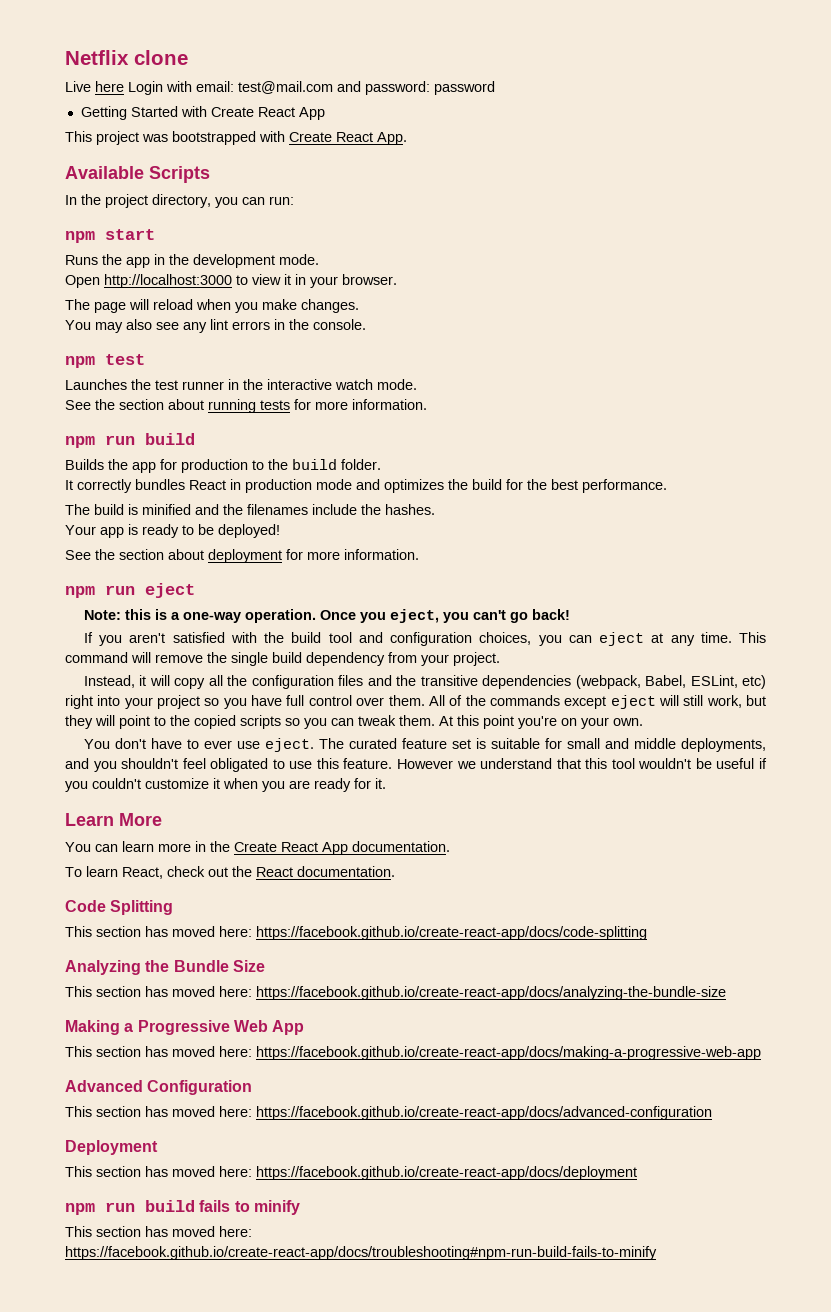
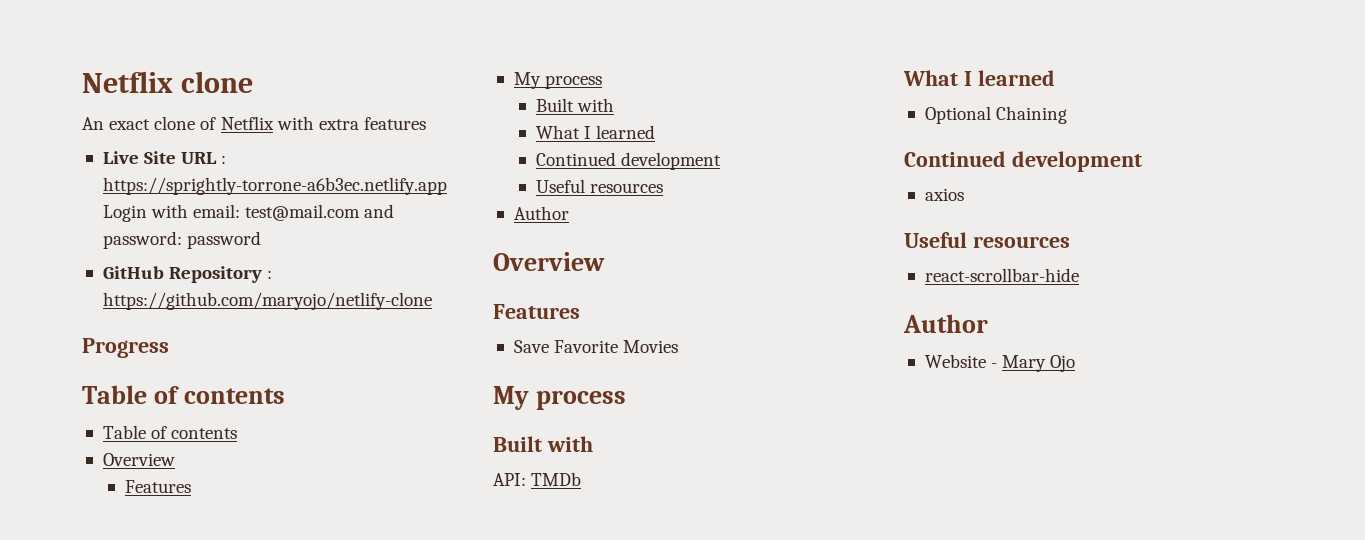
- Live here Login with email: test@mail.com and password: password
+ An exact clone of Netflix with extra features
+ Live Site URL : https://sprightly-torrone-a6b3ec.netlify.app Login with email: test@mail.com and password: password
- Getting Started with Create React App
- This project was bootstrapped with Create React App.
- Available Scripts
- In the project directory, you can run:
- npm start
- Runs the app in the development mode.
- Open http://localhost:3000 to view it in your browser.
- The page will reload when you make changes.
- You may also see any lint errors in the console.
- npm test
- Launches the test runner in the interactive watch mode.
- See the section about running tests for more information.
- npm run build
- Builds the app for production to the build folder.
- It correctly bundles React in production mode and optimizes the build for the best performance.
- The build is minified and the filenames include the hashes.
- Your app is ready to be deployed!
- See the section about deployment for more information.
- npm run eject
- Note: this is a one-way operation. Once you eject, you can't go back!
- If you aren't satisfied with the build tool and configuration choices, you can eject at any time. This command will remove the single build dependency from your project.
- Instead, it will copy all the configuration files and the transitive dependencies (webpack, Babel, ESLint, etc) right into your project so you have full control over them. All of the commands except eject will still work, but they will point to the copied scripts so you can tweak them. At this point you're on your own.
- You don't have to ever use eject. The curated feature set is suitable for small and middle deployments, and you shouldn't feel obligated to use this feature. However we understand that this tool wouldn't be useful if you couldn't customize it when you are ready for it.
- Learn More
- You can learn more in the Create React App documentation.
- To learn React, check out the React documentation.
- Code Splitting
- This section has moved here: https://facebook.github.io/create-react-app/docs/code-splitting
- Analyzing the Bundle Size
- This section has moved here: https://facebook.github.io/create-react-app/docs/analyzing-the-bundle-size
- Making a Progressive Web App
- This section has moved here: https://facebook.github.io/create-react-app/docs/making-a-progressive-web-app
- Advanced Configuration
- This section has moved here: https://facebook.github.io/create-react-app/docs/advanced-configuration
- Deployment
- This section has moved here: https://facebook.github.io/create-react-app/docs/deployment
- npm run build fails to minify
- This section has moved here: https://facebook.github.io/create-react-app/docs/troubleshooting#npm-run-build-fails-to-minify
+ GitHub Repository : https://github.com/maryojo/netlify-clone
+ Progress
+ Table of contents
+ Table of contents
+ Overview
+ Features
+ My process
+ Built with
+ What I learned
+ Continued development
+ Useful resources
+ Author
+ Overview
+ Features
+ Save Favorite Movies
+ My process
+ Built with
+ API: TMDb
+ What I learned
+ Optional Chaining
+ Continued development
+ axios
+ Useful resources
+ react-scrollbar-hide
+ Author
+ Website - Mary Ojo

